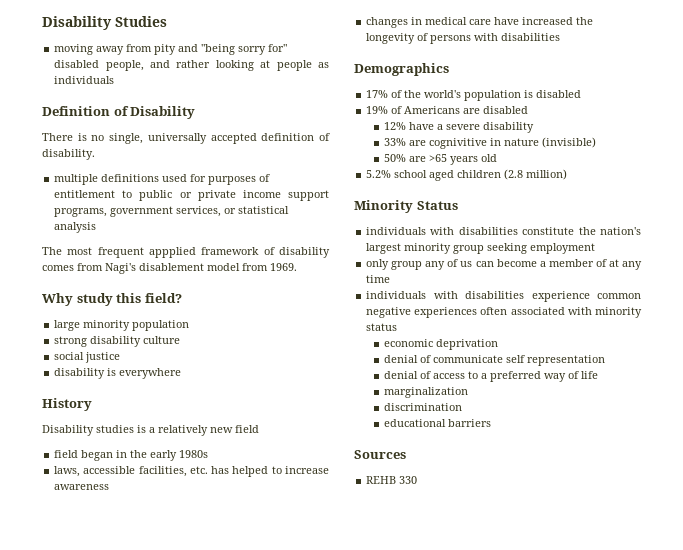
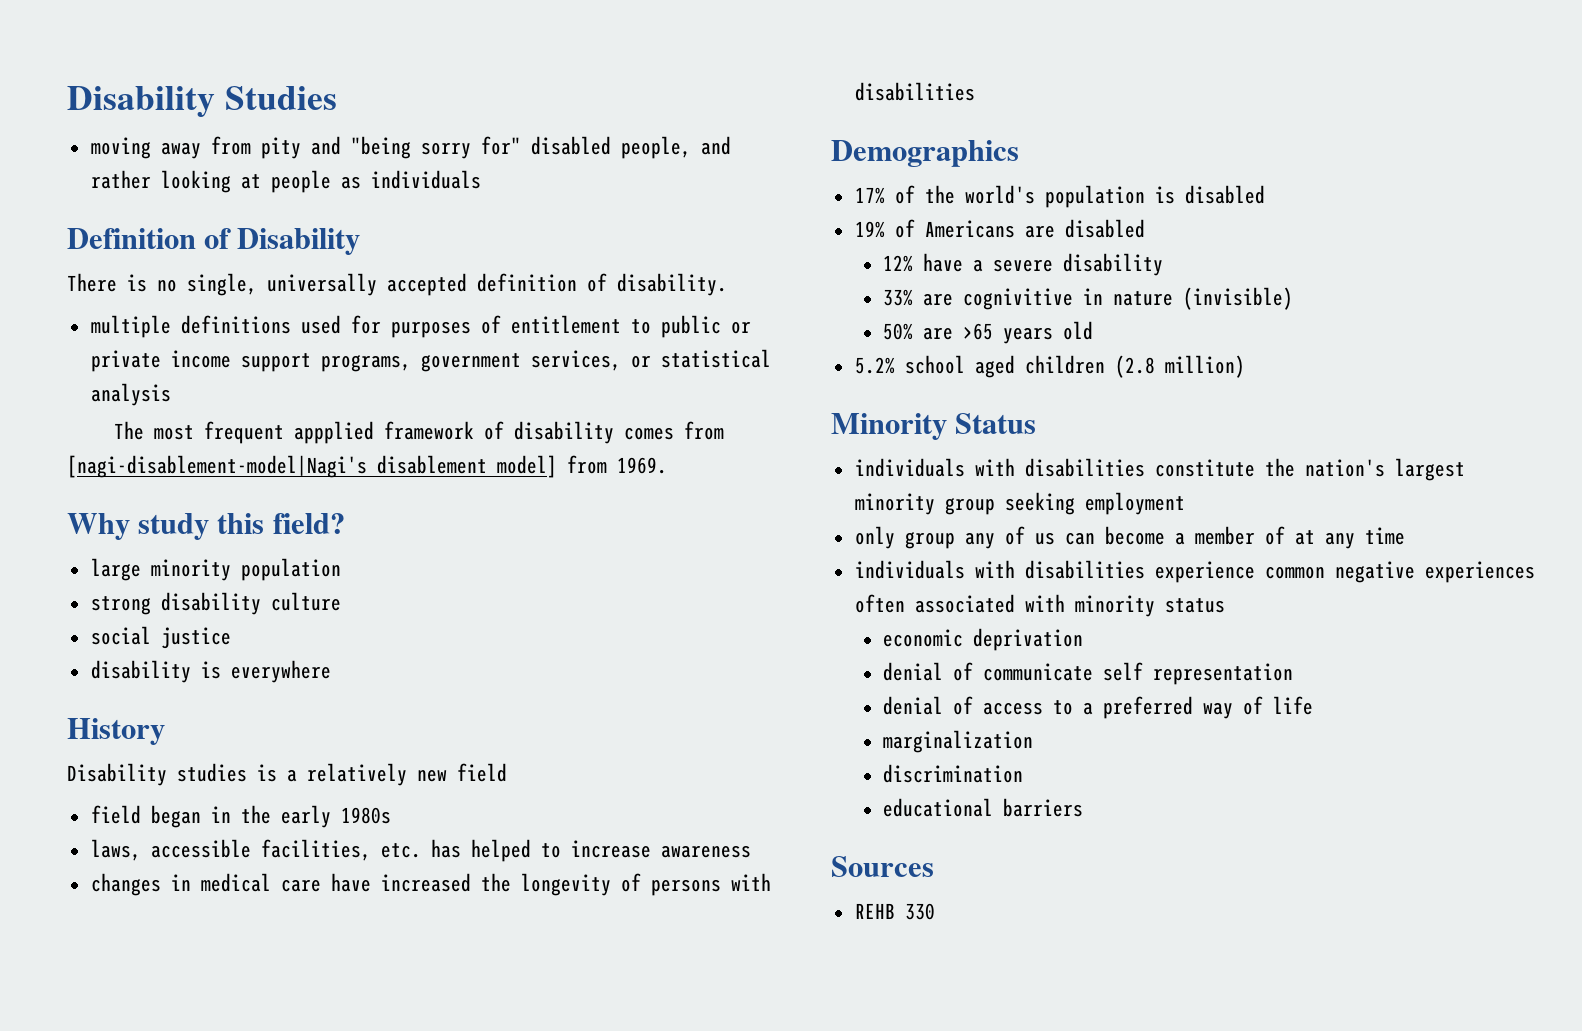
- The most frequent appplied framework of disability comes from Nagi's disablement model from 1969.
+ The most frequent appplied framework of disability comes from [nagi-disablement-model|Nagi's disablement model] from 1969.

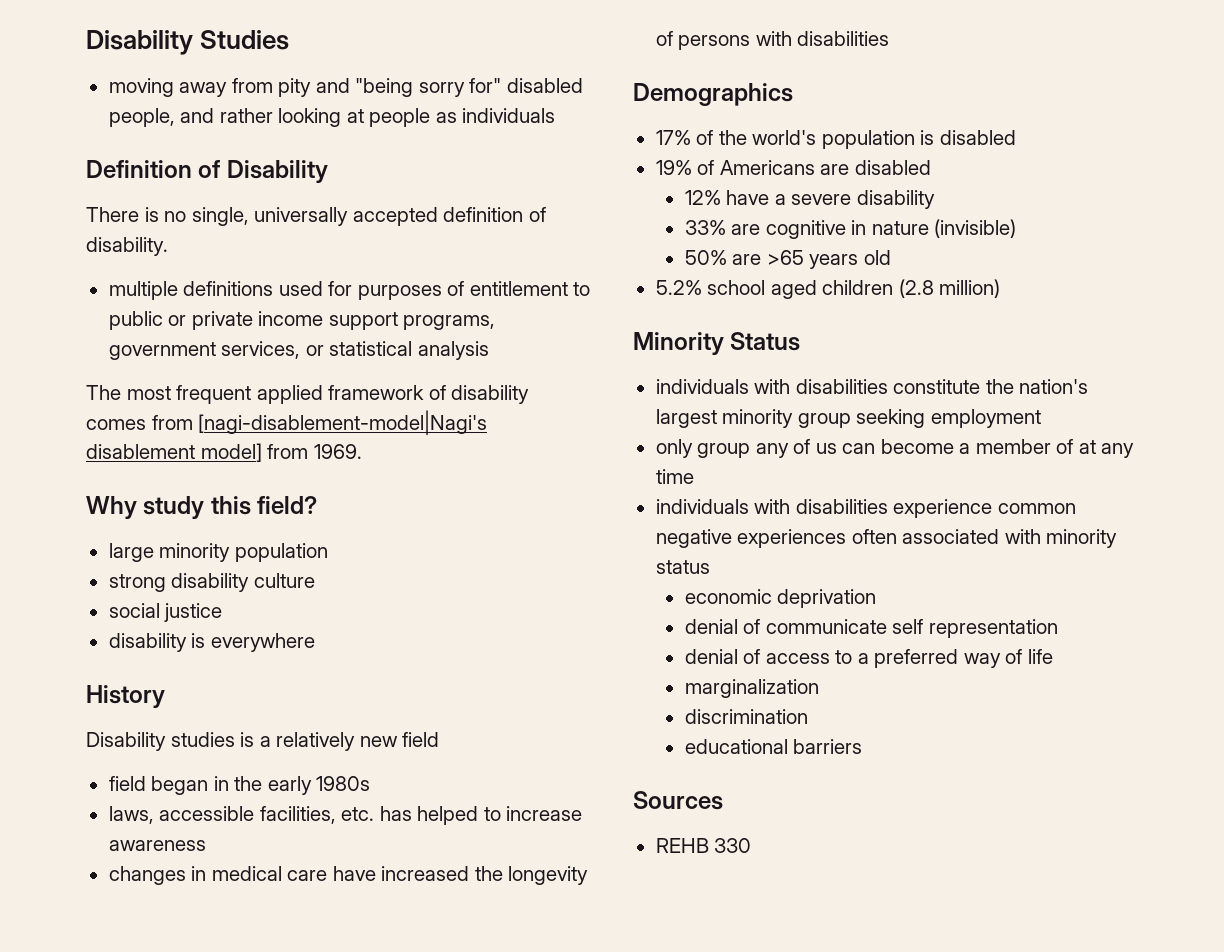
- The most frequent appplied framework of disability comes from [nagi-disablement-model|Nagi's disablement model] from 1969.
+ The most frequent applied framework of disability comes from [nagi-disablement-model|Nagi's disablement model] from 1969.
- 33% are cognivitive in nature (invisible)
+ 33% are cognitive in nature (invisible)

